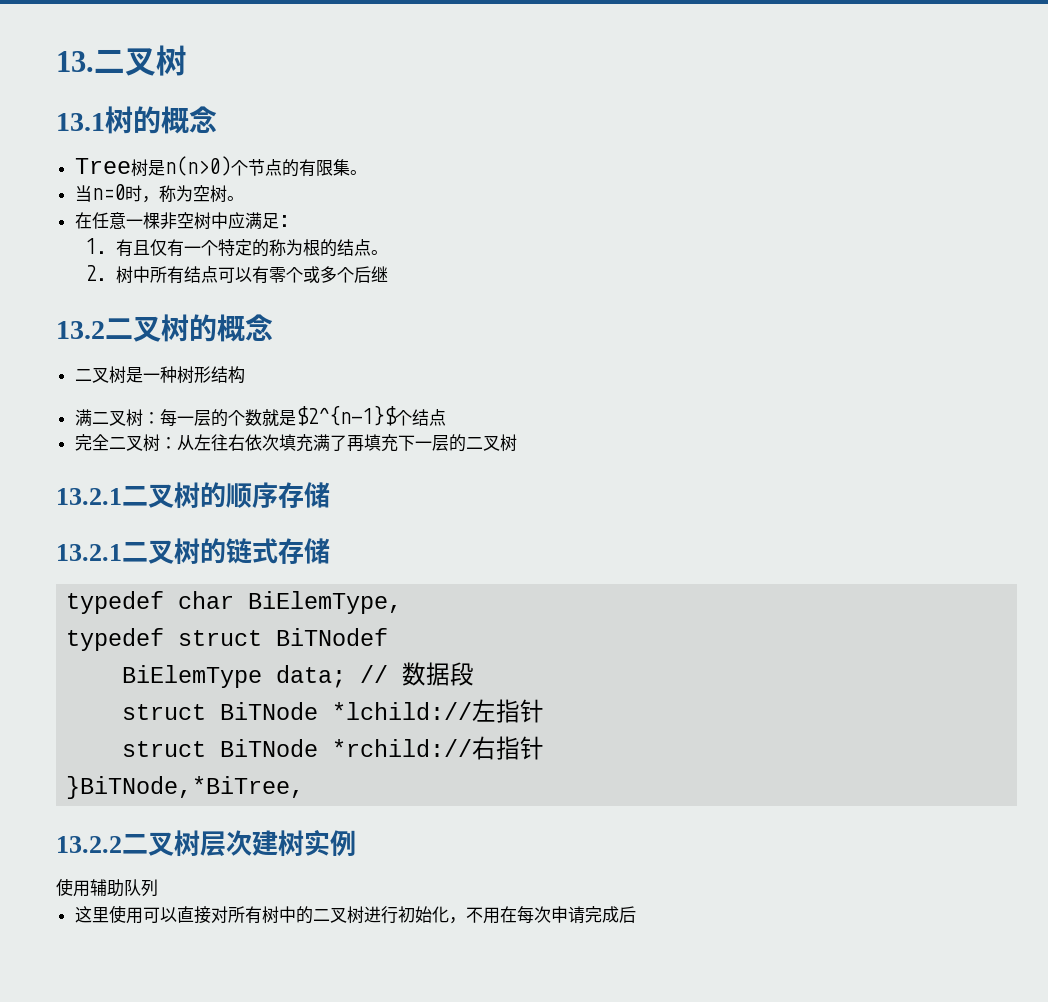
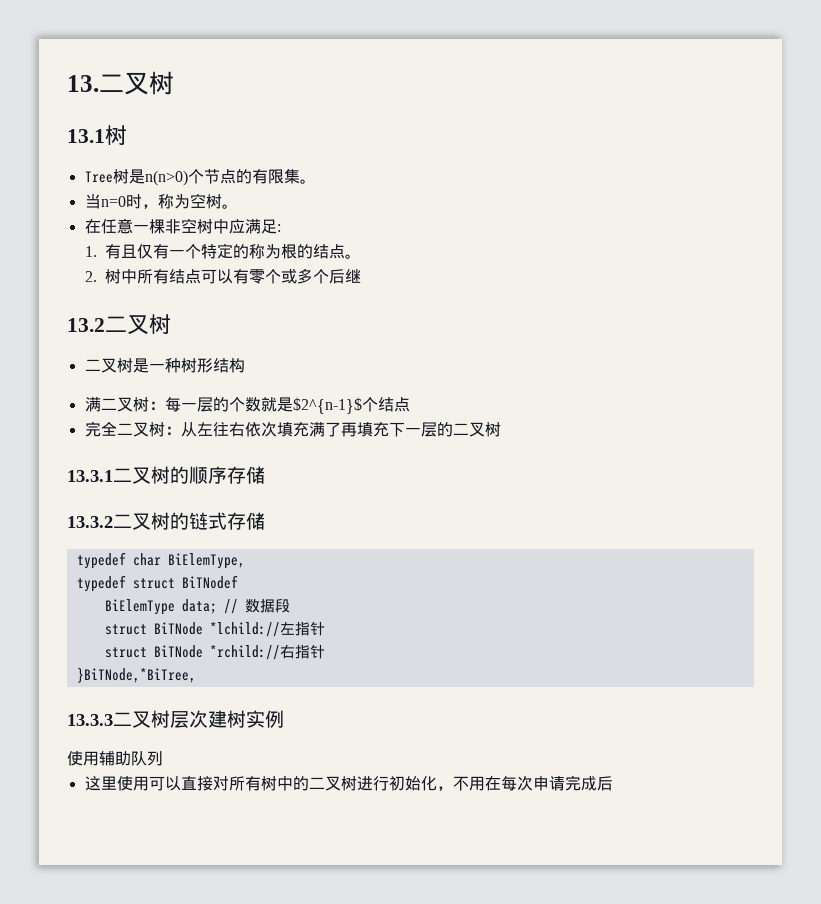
- 13.1树的概念
+ 13.1树
- 13.2二叉树的概念
+ 13.2二叉树
- 13.2.1二叉树的顺序存储
+ 13.3.1二叉树的顺序存储
- 13.2.1二叉树的链式存储
+ 13.3.2二叉树的链式存储
- 13.2.2二叉树层次建树实例
+ 13.3.3二叉树层次建树实例

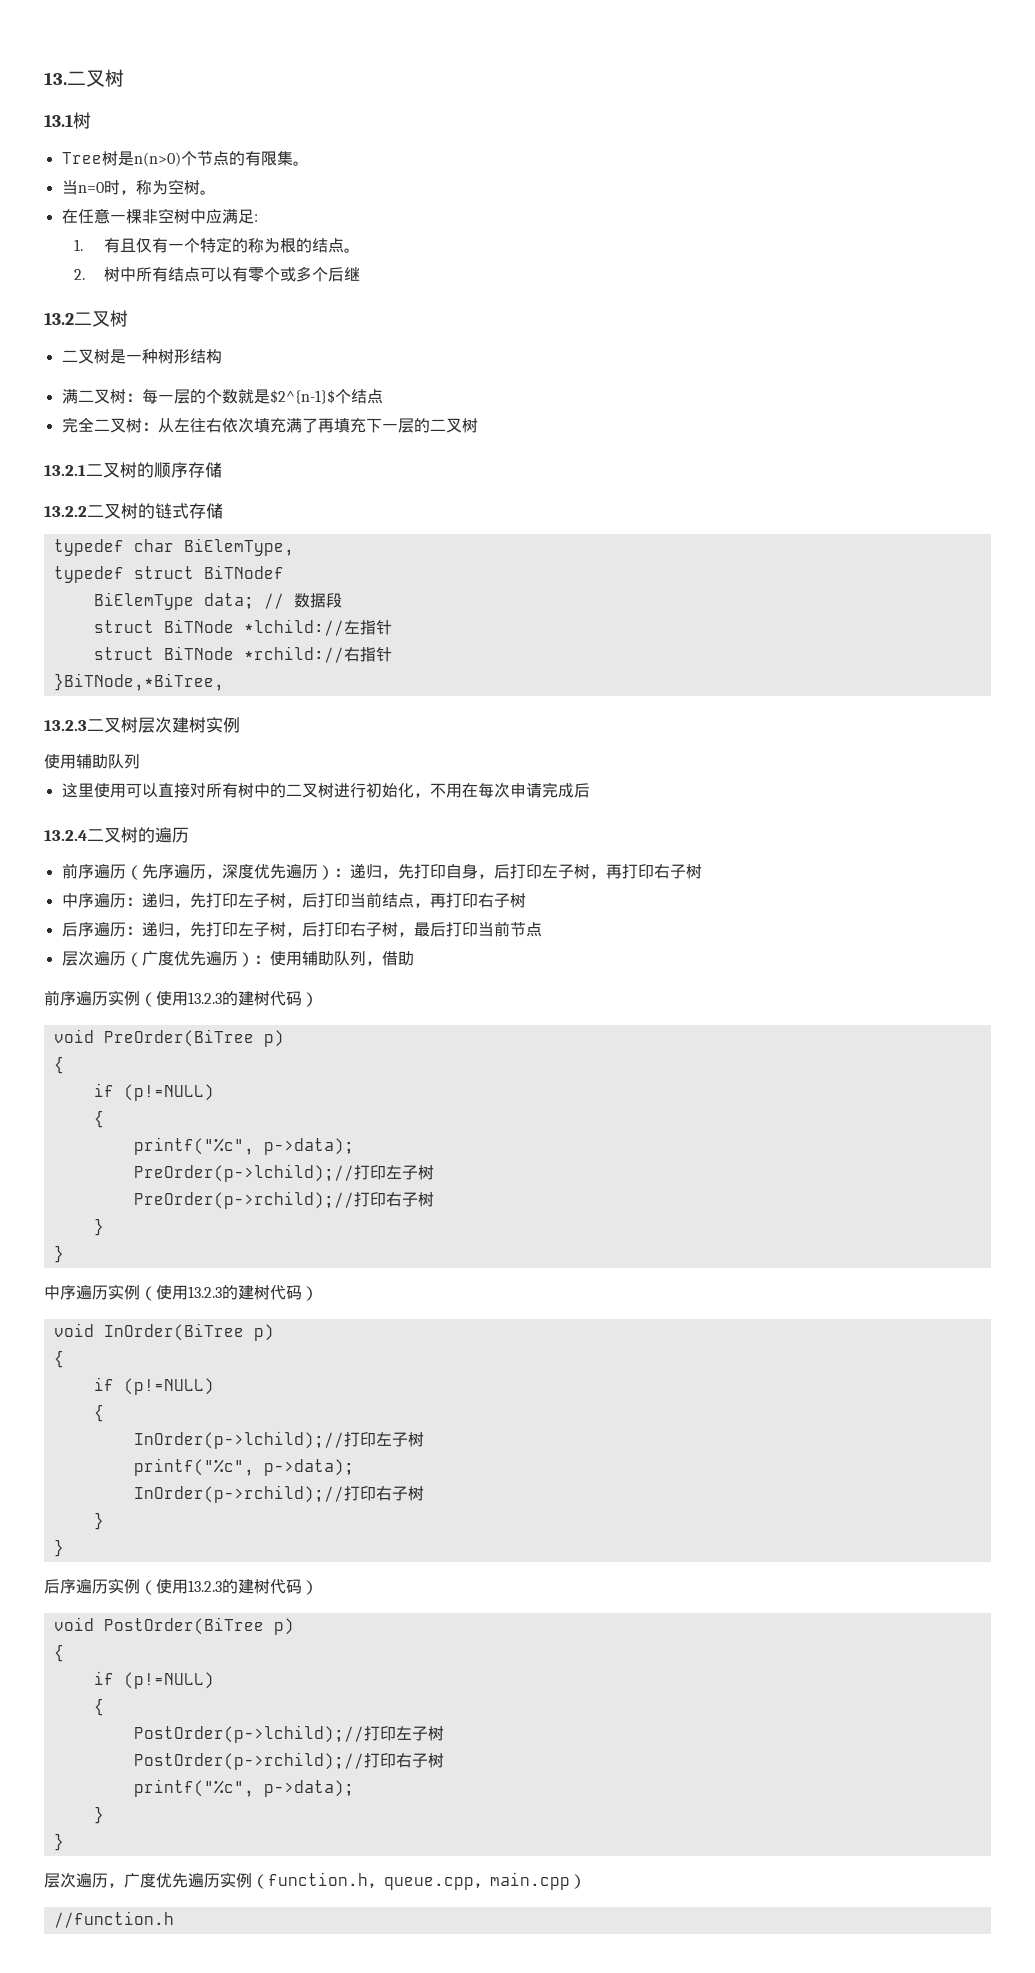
- 13.3.1二叉树的顺序存储
+ 13.2.1二叉树的顺序存储
- 13.3.2二叉树的链式存储
+ 13.2.2二叉树的链式存储
- 13.3.3二叉树层次建树实例
+ 13.2.3二叉树层次建树实例
+ 13.2.4二叉树的遍历
+ 前序遍历（先序遍历，深度优先遍历）：递归，先打印自身，后打印左子树，再打印右子树
+ 中序遍历：递归，先打印左子树，后打印当前结点，再打印右子树
+ 后序遍历：递归，先打印左子树，后打印右子树，最后打印当前节点
+ 层次遍历（广度优先遍历）：使用辅助队列，借助
+ 前序遍历实例（使用13.2.3的建树代码）
+ void PreOrder(BiTree p)
+ {
+ if (p!=NULL)
+ {
+ printf("%c", p->data);
+ PreOrder(p->lchild);//打印左子树
+ PreOrder(p->rchild);//打印右子树
+ }
+ }
+ 中序遍历实例（使用13.2.3的建树代码）
+ void InOrder(BiTree p)
+ {
+ if (p!=NULL)
+ {
+ InOrder(p->lchild);//打印左子树
+ printf("%c", p->data);
+ InOrder(p->rchild);//打印右子树
+ }
+ }
+ 后序遍历实例（使用13.2.3的建树代码）
+ void PostOrder(BiTree p)
+ {
+ if (p!=NULL)
+ {
+ PostOrder(p->lchild);//打印左子树
+ PostOrder(p->rchild);//打印右子树
+ printf("%c", p->data);
+ }
+ }
+ 层次遍历，广度优先遍历实例（function.h，queue.cpp，main.cpp）
+ //function.h

